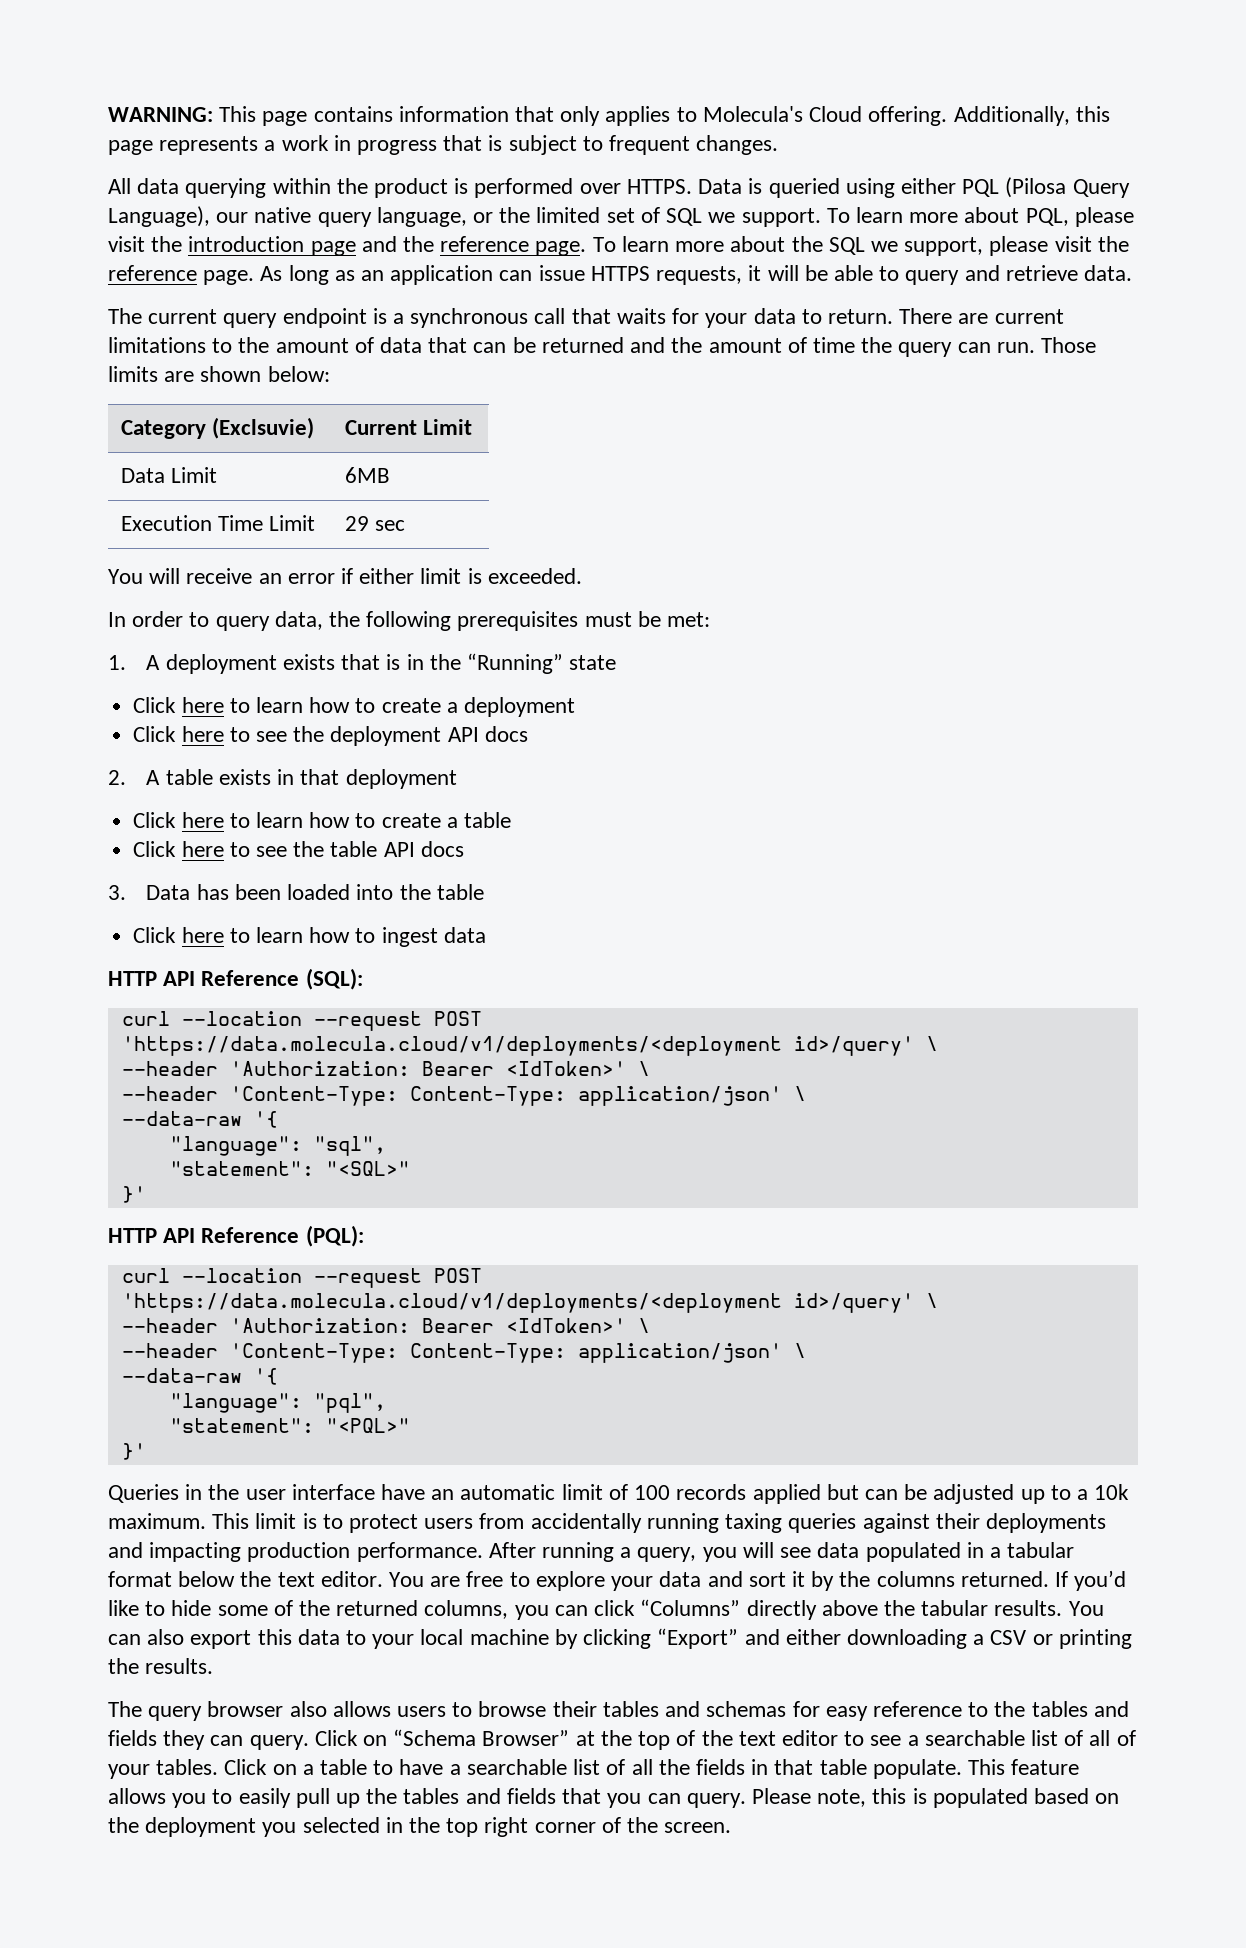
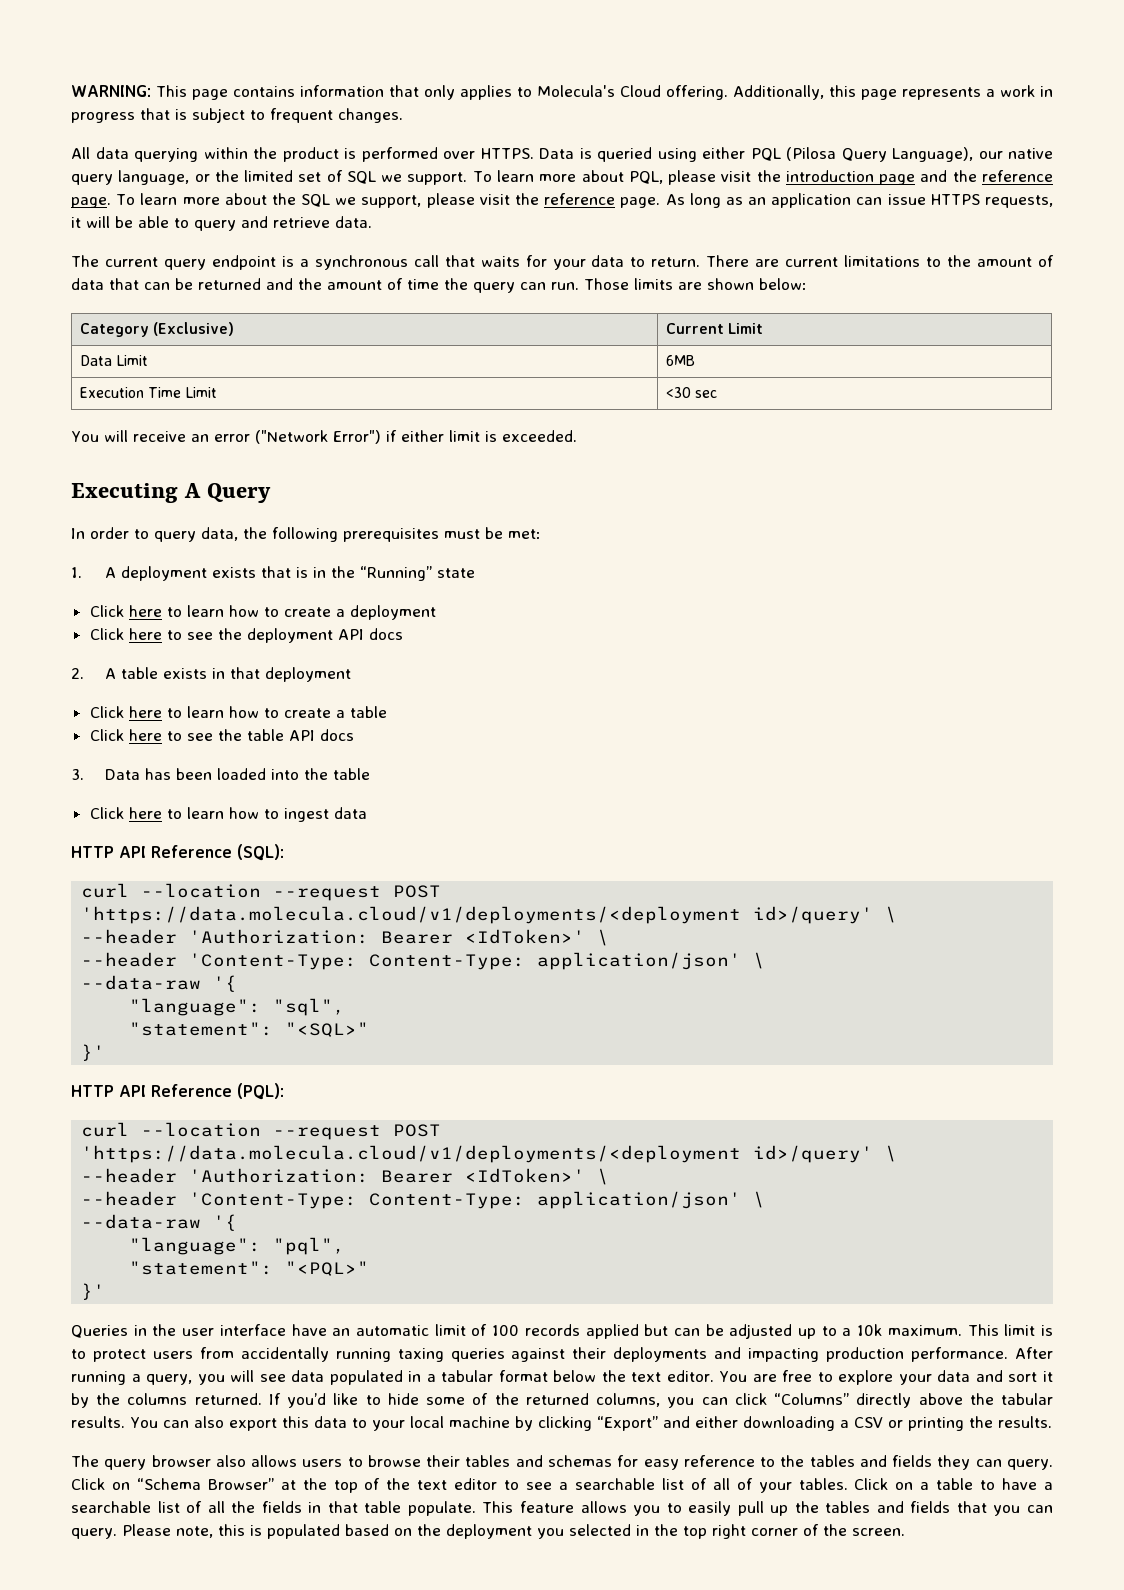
- Category (Exclsuvie) | Current Limit
+ Category (Exclusive) | Current Limit
- Execution Time Limit | 29 sec
+ Execution Time Limit | <30 sec
- You will receive an error if either limit is exceeded.
+ You will receive an error ("Network Error") if either limit is exceeded.
+ Executing A Query

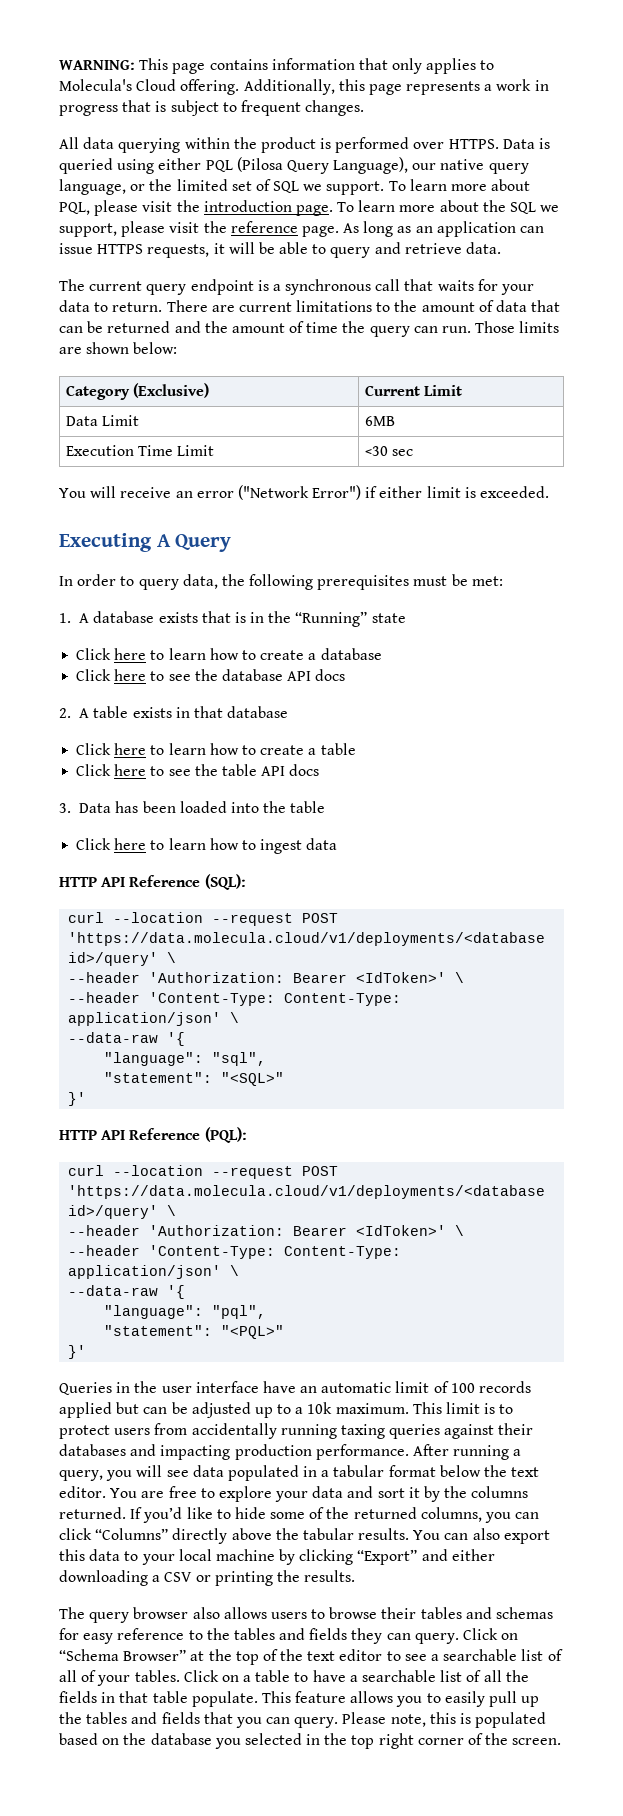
- To learn more about PQL, please visit the introduction page and the reference page.
+ To learn more about PQL, please visit the introduction page.
- 1. A deployment exists that is in the “Running” state
+ 1. A database exists that is in the “Running” state
- Click here to learn how to create a deployment
- Click here to see the deployment API docs
+ Click here to learn how to create a database
+ Click here to see the database API docs
- 2. A table exists in that deployment
+ 2. A table exists in that database
  HTTP API Reference (SQL):
- curl --location --request POST 'https://data.molecula.cloud/v1/deployments/<deployment id>/query' \
+ curl --location --request POST 'https://data.molecula.cloud/v1/deployments/<database id>/query' \
  HTTP API Reference (PQL):
- curl --location --request POST 'https://data.molecula.cloud/v1/deployments/<deployment id>/query' \
+ curl --location --request POST 'https://data.molecula.cloud/v1/deployments/<database id>/query' \
- This limit is to protect users from accidentally running taxing queries against their deployments and impacting production performance.
+ This limit is to protect users from accidentally running taxing queries against their databases and impacting production performance.
- Please note, this is populated based on the deployment you selected in the top right corner of the screen.
+ Please note, this is populated based on the database you selected in the top right corner of the screen.

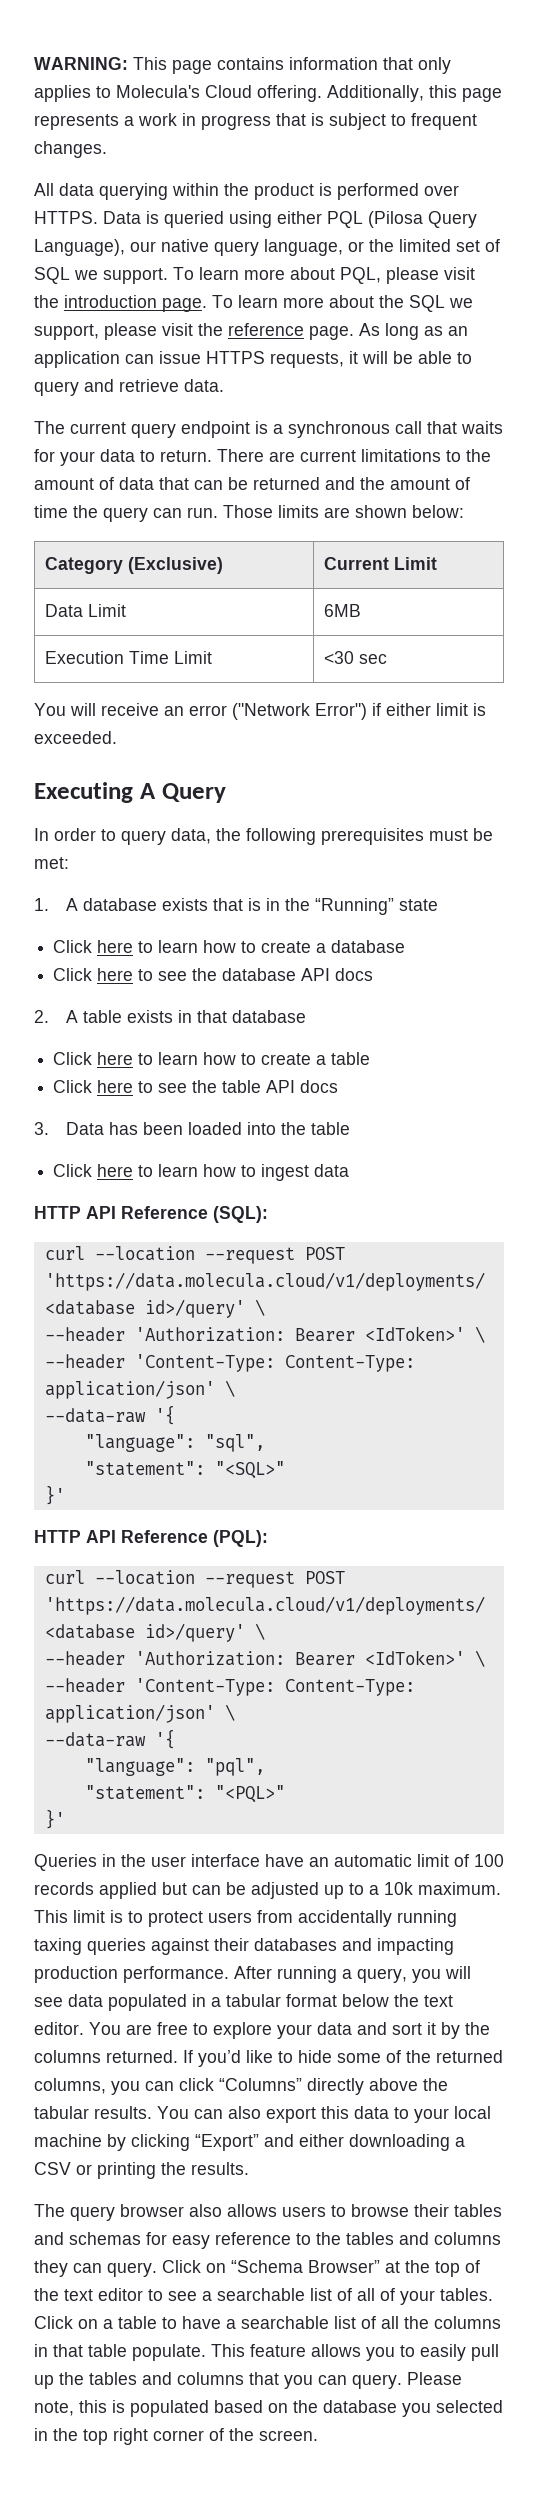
- The query browser also allows users to browse their tables and schemas for easy reference to the tables and fields they can query.
+ The query browser also allows users to browse their tables and schemas for easy reference to the tables and columns they can query.
- Click on a table to have a searchable list of all the fields in that table populate.
+ Click on a table to have a searchable list of all the columns in that table populate.
- This feature allows you to easily pull up the tables and fields that you can query.
+ This feature allows you to easily pull up the tables and columns that you can query.

